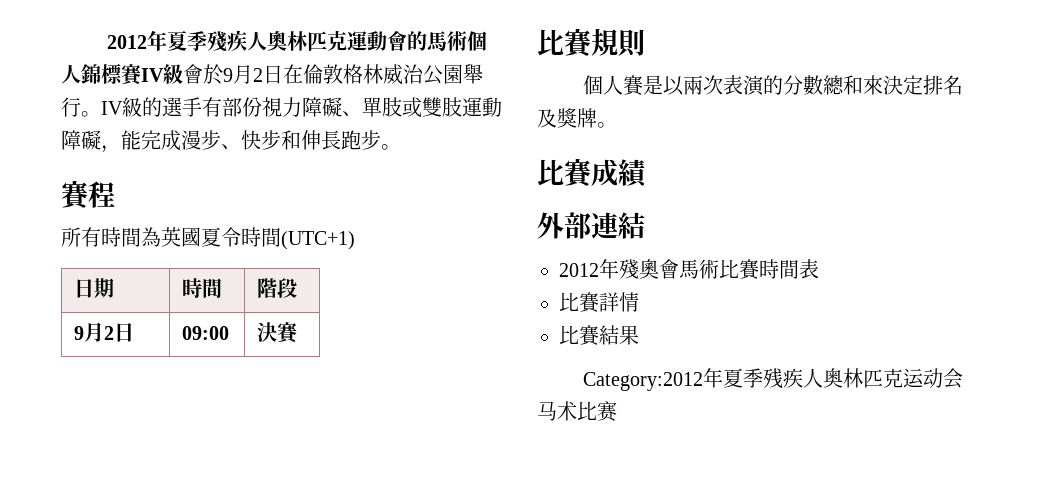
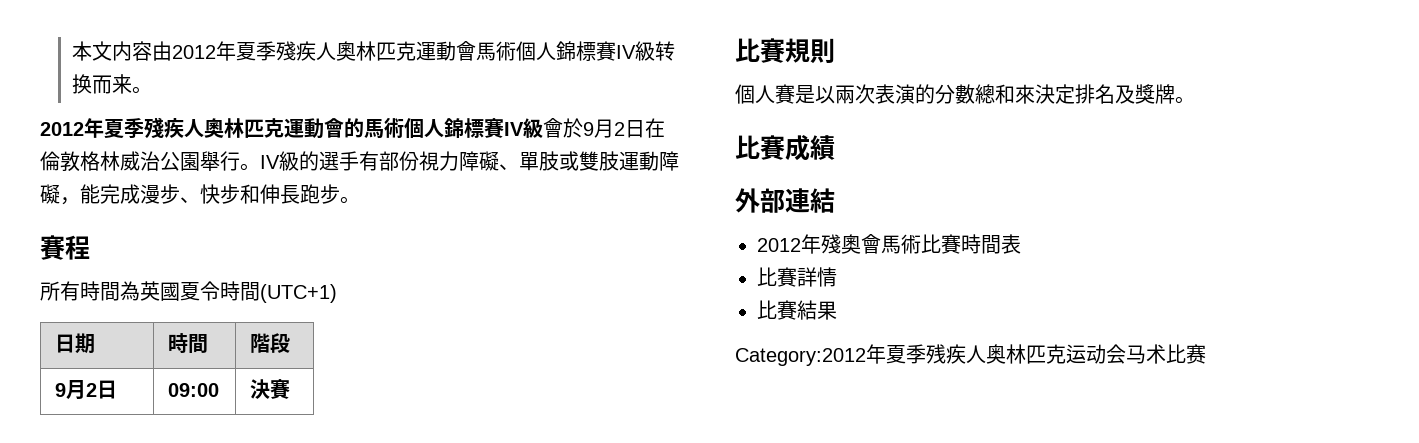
+ 本文内容由2012年夏季殘疾人奧林匹克運動會馬術個人錦標賽IV級转换而来。

